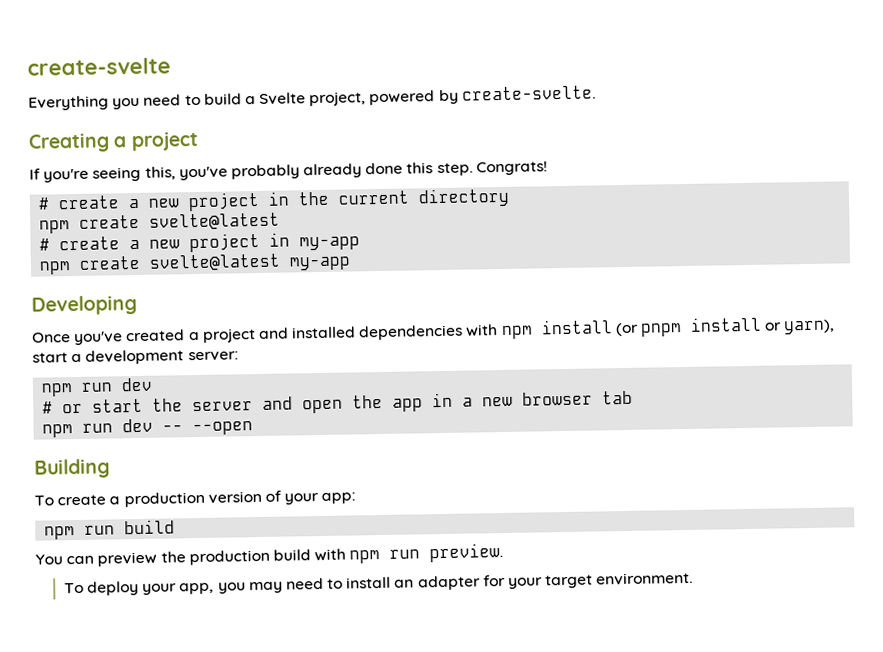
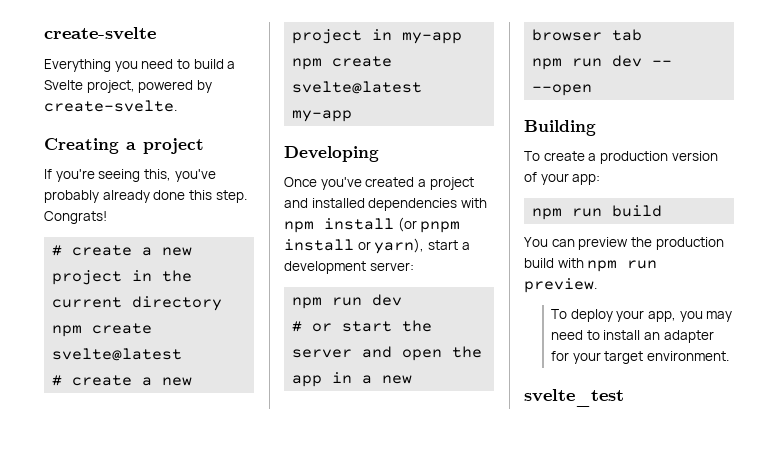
+ svelte_test

